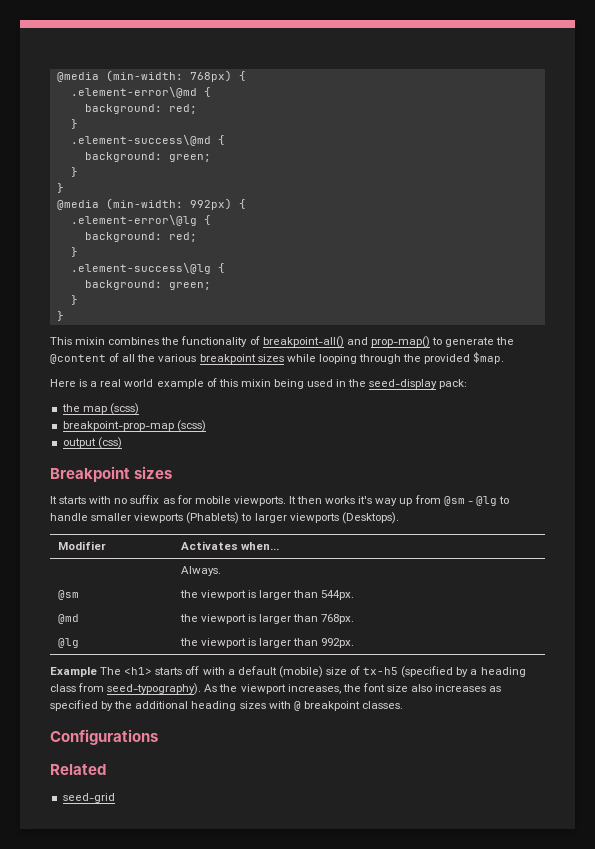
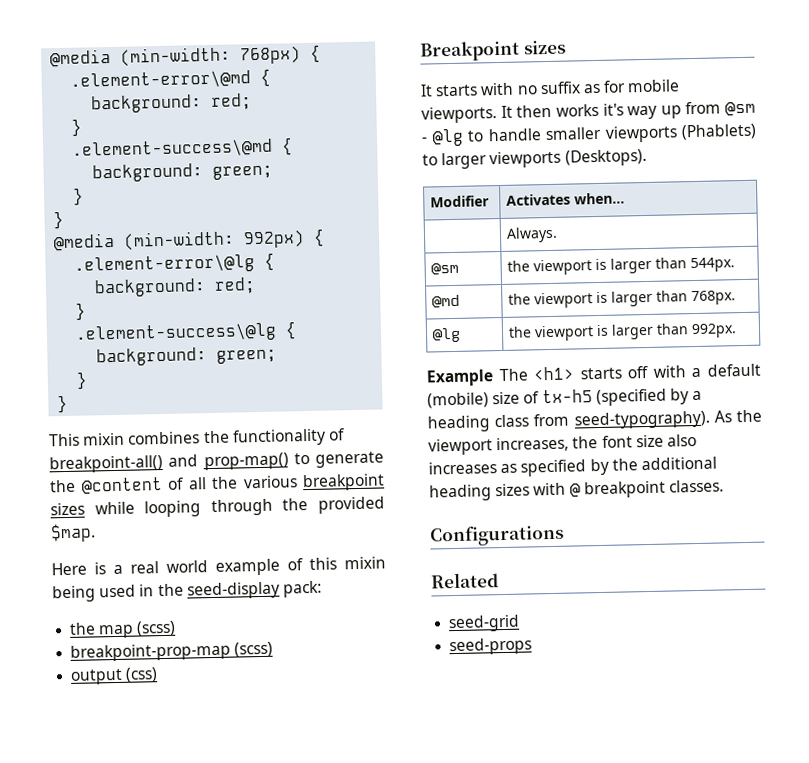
+ seed-props

